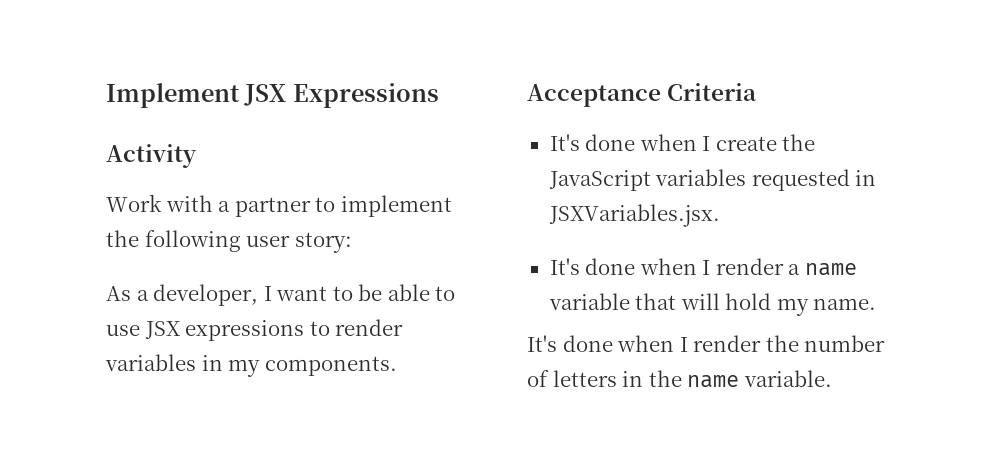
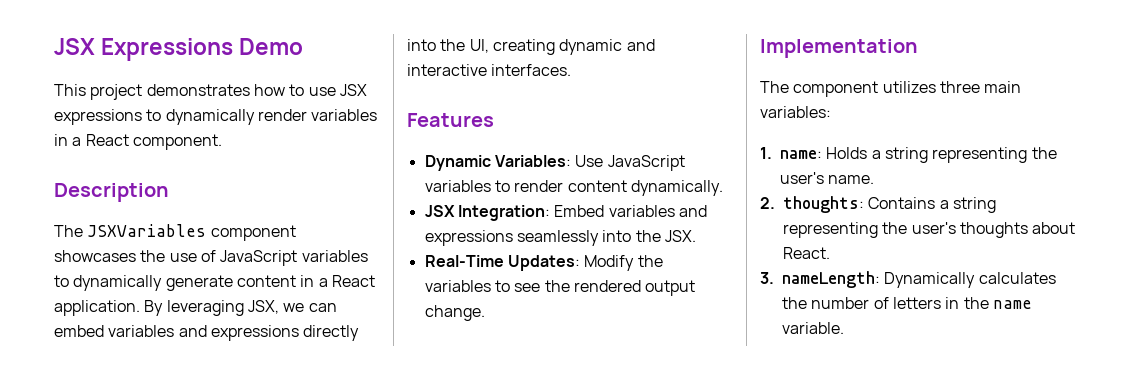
- Implement JSX Expressions
- Activity
- Work with a partner to implement the following user story:
- As a developer, I want to be able to use JSX expressions to render variables in my components.
- Acceptance Criteria
- It's done when I create the JavaScript variables requested in JSXVariables.jsx.
- It's done when I render a name variable that will hold my name.
- It's done when I render the number of letters in the name variable.
+ JSX Expressions Demo
+ This project demonstrates how to use JSX expressions to dynamically render variables in a React component.
+ Description
+ The JSXVariables component showcases the use of JavaScript variables to dynamically generate content in a React application. By leveraging JSX, we can embed variables and expressions directly into the UI, creating dynamic and interactive interfaces.
+ Features
+ Dynamic Variables: Use JavaScript variables to render content dynamically.
+ JSX Integration: Embed variables and expressions seamlessly into the JSX.
+ Real-Time Updates: Modify the variables to see the rendered output change.
+ Implementation
+ The component utilizes three main variables:
+ 1. name: Holds a string representing the user's name.
+ 2. thoughts: Contains a string representing the user's thoughts about React.
+ 3. nameLength: Dynamically calculates the number of letters in the name variable.

